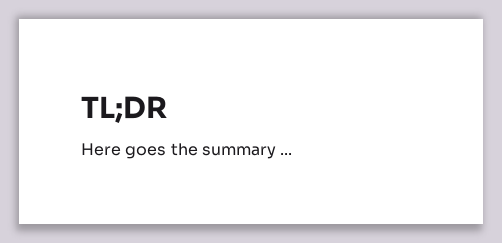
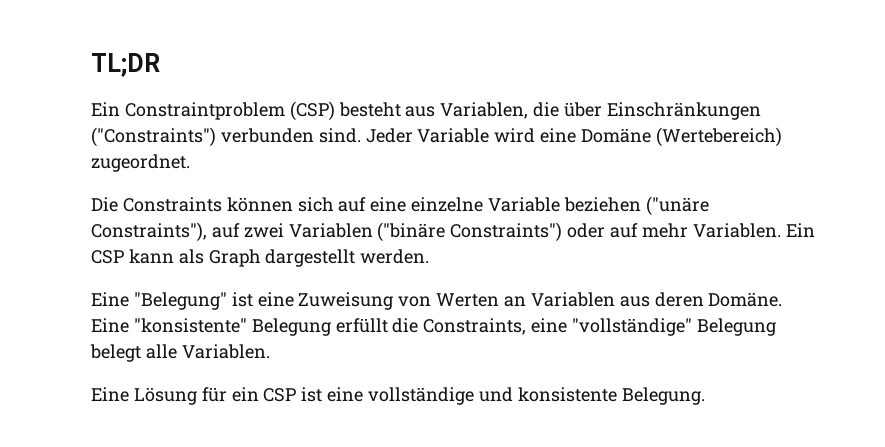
- Here goes the summary ...
+ Ein Constraintproblem (CSP) besteht aus Variablen, die über Einschränkungen ("Constraints") verbunden sind. Jeder Variable wird eine Domäne (Wertebereich) zugeordnet.
+ Die Constraints können sich auf eine einzelne Variable beziehen ("unäre Constraints"), auf zwei Variablen ("binäre Constraints") oder auf mehr Variablen. Ein CSP kann als Graph dargestellt werden.
+ Eine "Belegung" ist eine Zuweisung von Werten an Variablen aus deren Domäne. Eine "konsistente" Belegung erfüllt die Constraints, eine "vollständige" Belegung belegt alle Variablen.
+ Eine Lösung für ein CSP ist eine vollständige und konsistente Belegung.

